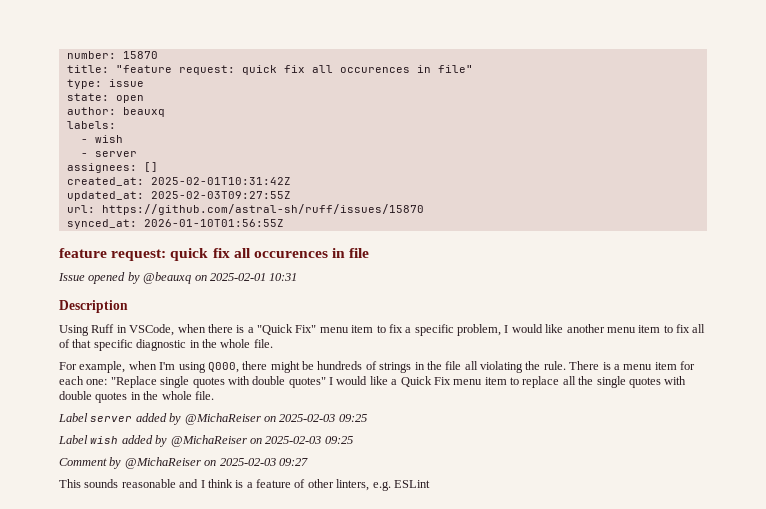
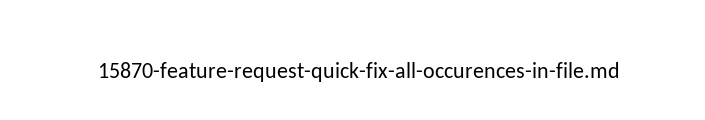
- number: 15870
- title: "feature request: quick fix all occurences in file"
- type: issue
- state: open
- author: beauxq
- labels:
- - wish
- - server
- assignees: []
- created_at: 2025-02-01T10:31:42Z
- updated_at: 2025-02-03T09:27:55Z
- url: https://github.com/astral-sh/ruff/issues/15870
- synced_at: 2026-01-10T01:56:55Z
- feature request: quick fix all occurences in file
- Issue opened by @beauxq on 2025-02-01 10:31
- Description
- Using Ruff in VSCode, when there is a "Quick Fix" menu item to fix a specific problem, I would like another menu item to fix all of that specific diagnostic in the whole file.
- For example, when I'm using Q000, there might be hundreds of strings in the file all violating the rule. There is a menu item for each one: "Replace single quotes with double quotes" I would like a Quick Fix menu item to replace all the single quotes with double quotes in the whole file.
- Label server added by @MichaReiser on 2025-02-03 09:25
- Label wish added by @MichaReiser on 2025-02-03 09:25
- Comment by @MichaReiser on 2025-02-03 09:27
- This sounds reasonable and I think is a feature of other linters, e.g. ESLint
+ 15870-feature-request-quick-fix-all-occurences-in-file.md

